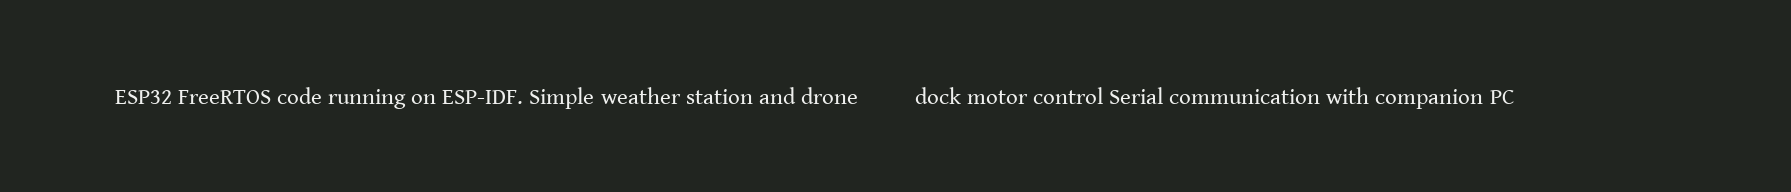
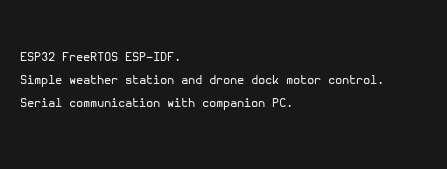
- ESP32 FreeRTOS code running on ESP-IDF. Simple weather station and drone dock motor control Serial communication with companion PC
+ ESP32 FreeRTOS ESP-IDF.
+ Simple weather station and drone dock motor control.
+ Serial communication with companion PC.

